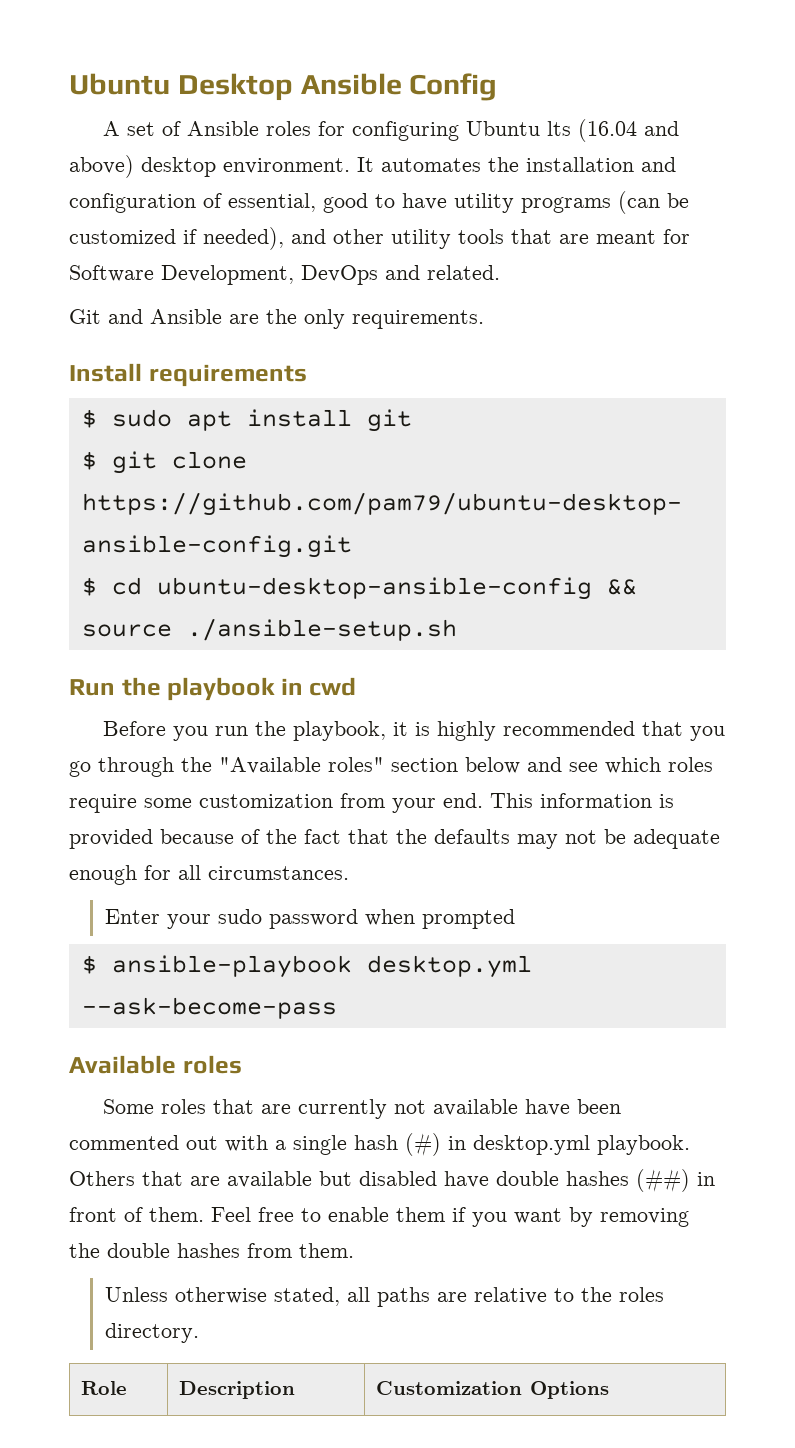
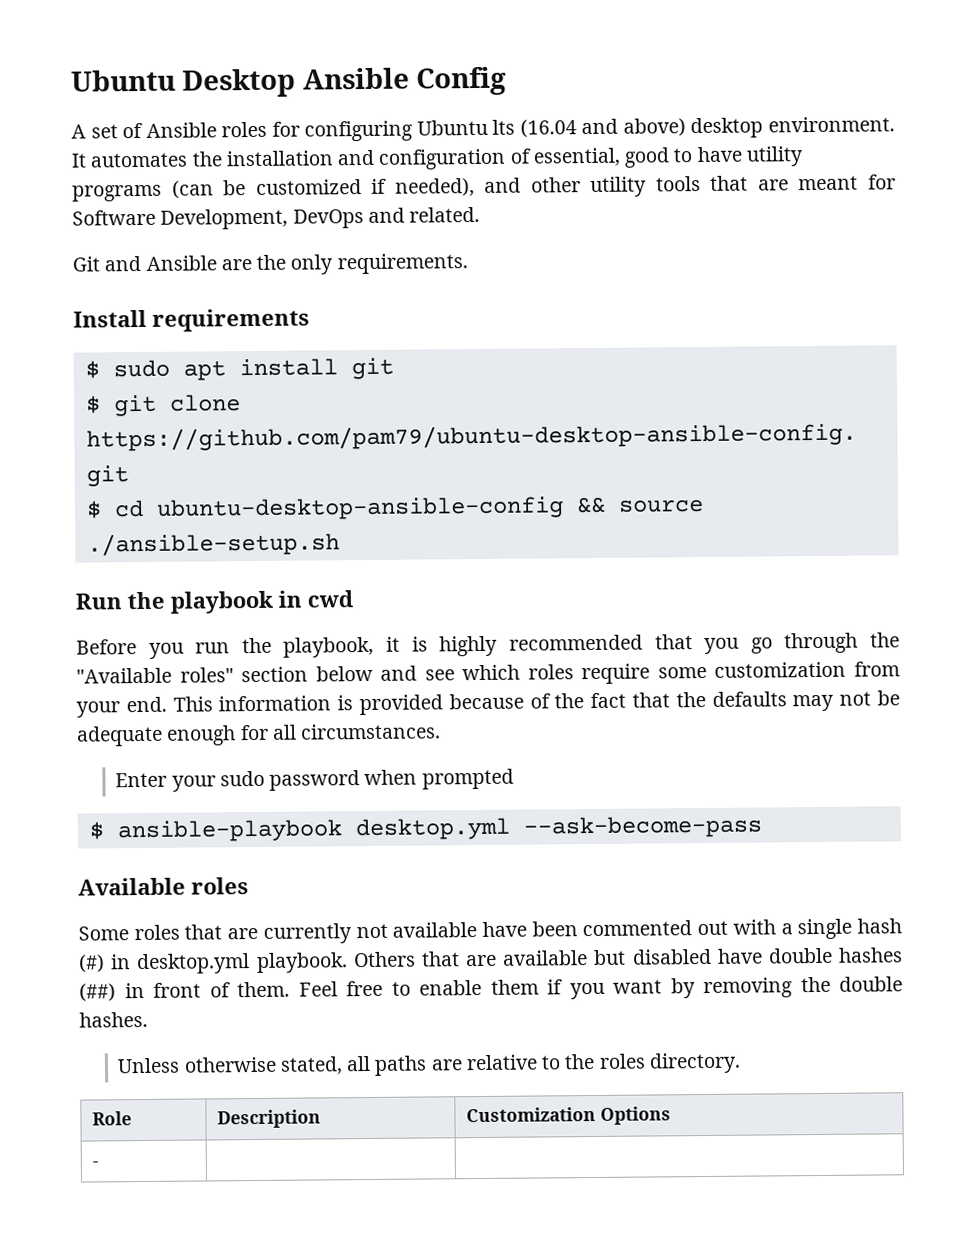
- Feel free to enable them if you want by removing the double hashes from them.
+ Feel free to enable them if you want by removing the double hashes.
+ - | |

